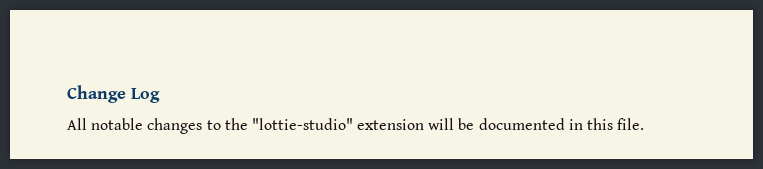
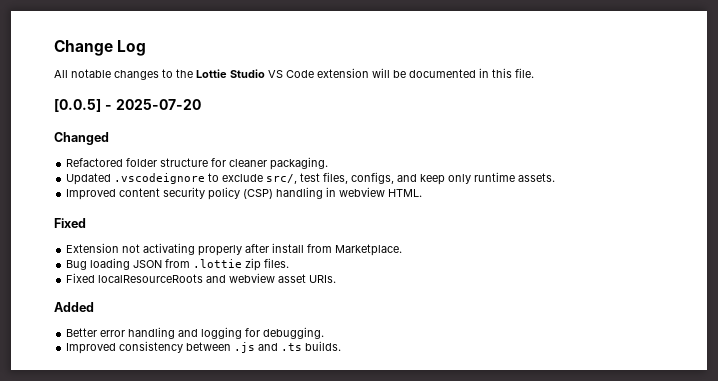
- All notable changes to the "lottie-studio" extension will be documented in this file.
+ All notable changes to the Lottie Studio VS Code extension will be documented in this file.
+ [0.0.5] - 2025-07-20
+ Changed
+ Refactored folder structure for cleaner packaging.
+ Updated .vscodeignore to exclude src/, test files, configs, and keep only runtime assets.
+ Improved content security policy (CSP) handling in webview HTML.
+ Fixed
+ Extension not activating properly after install from Marketplace.
+ Bug loading JSON from .lottie zip files.
+ Fixed localResourceRoots and webview asset URIs.
+ Added
+ Better error handling and logging for debugging.
+ Improved consistency between .js and .ts builds.

